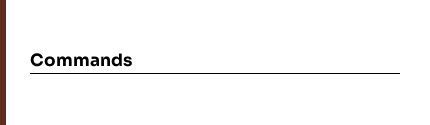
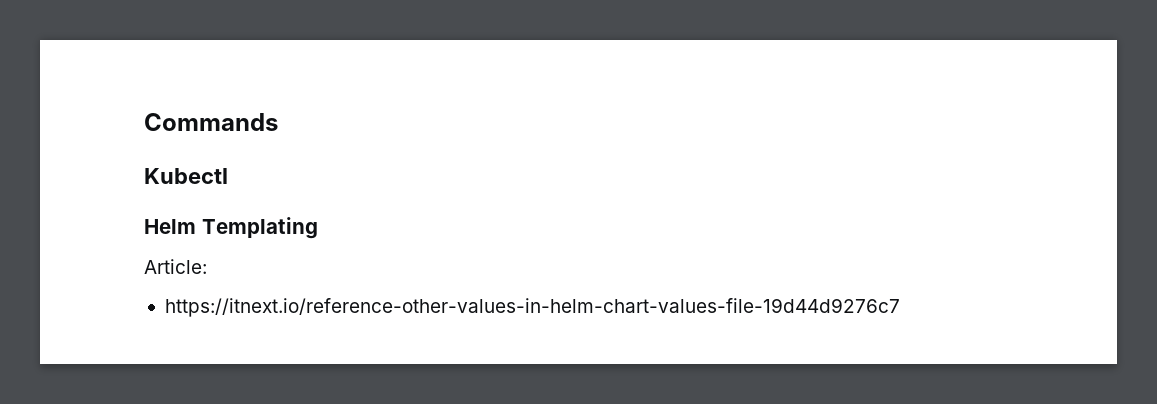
+ Kubectl
+ Helm Templating
+ Article:
+ https://itnext.io/reference-other-values-in-helm-chart-values-file-19d44d9276c7

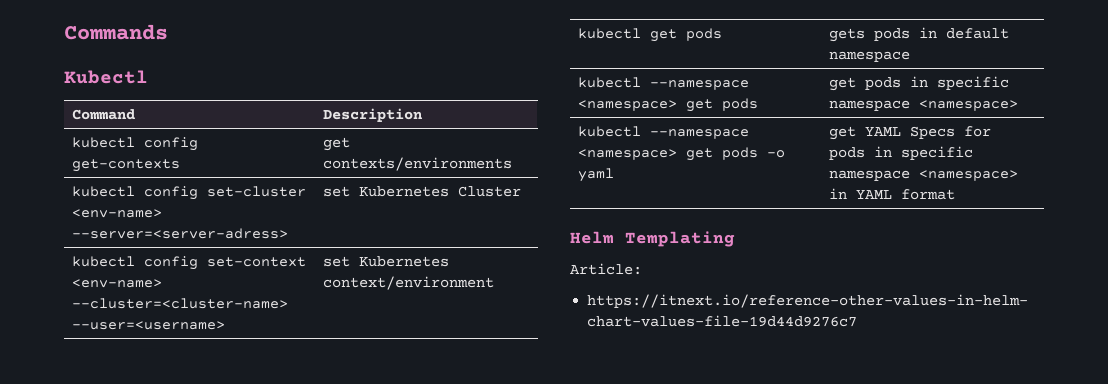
+ Command | Description
+ kubectl config get-contexts | get contexts/environments
+ kubectl config set-cluster <env-name> --server=<server-adress> | set Kubernetes Cluster
+ kubectl config set-context <env-name> --cluster=<cluster-name> --user=<username> | set Kubernetes context/environment
+ kubectl get pods | gets pods in default namespace
+ kubectl --namespace <namespace> get pods | get pods in specific namespace <namespace>
+ kubectl --namespace <namespace> get pods -o yaml | get YAML Specs for pods in specific namespace <namespace> in YAML format

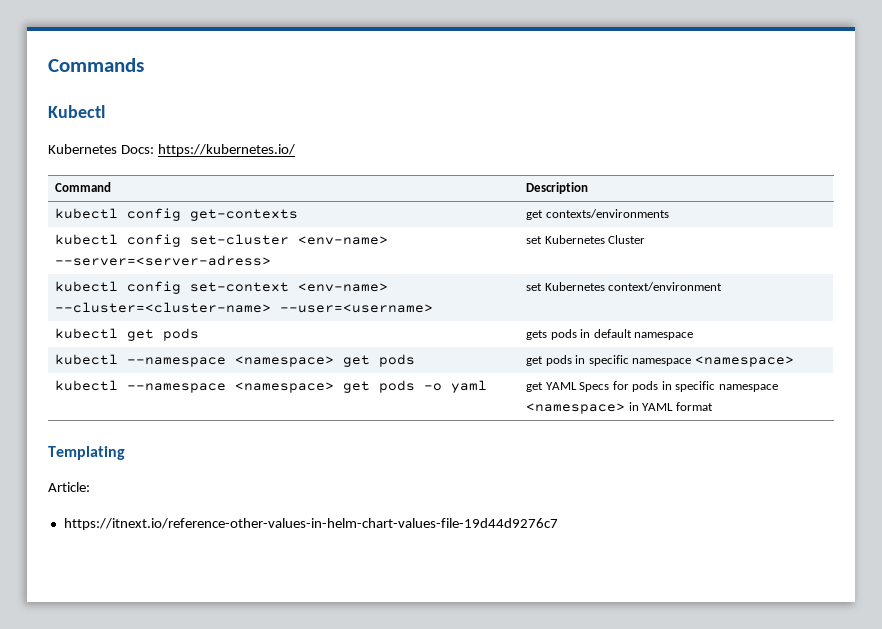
+ Kubernetes Docs: https://kubernetes.io/
- Helm Templating
+ Templating

